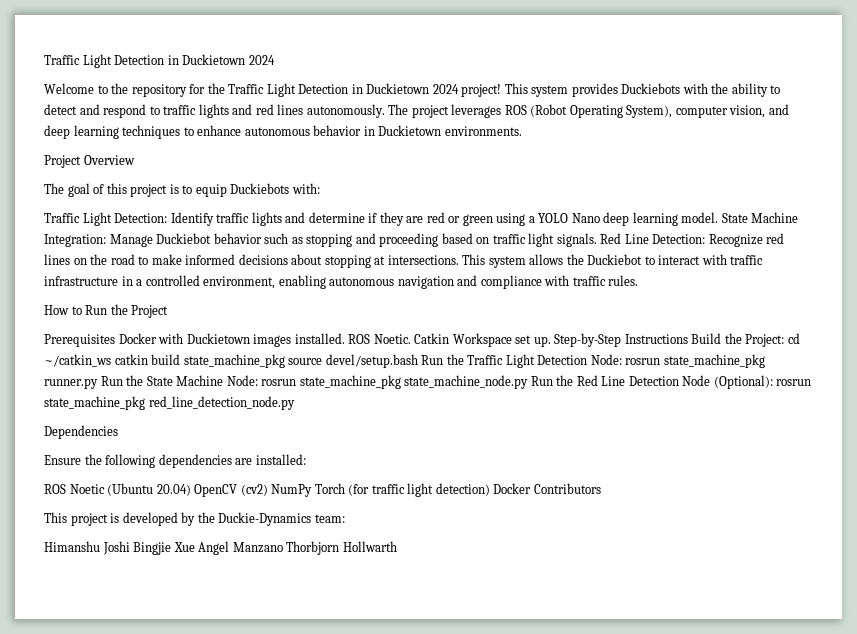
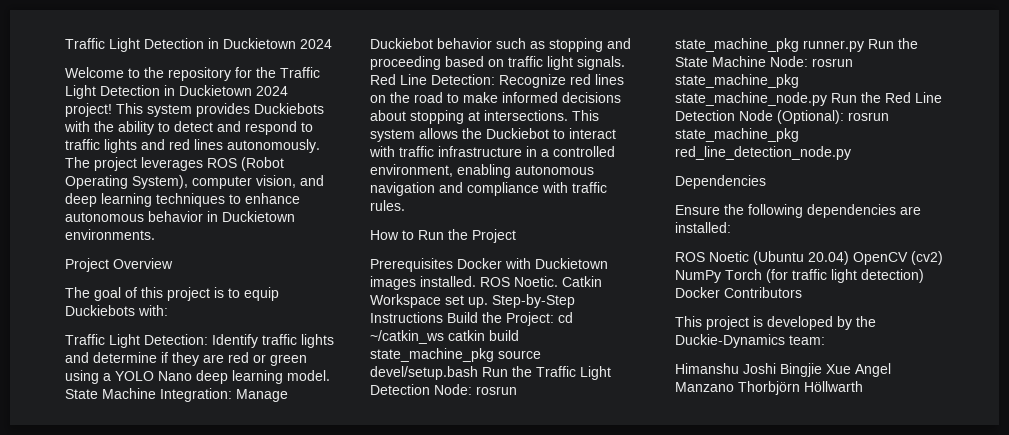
- Himanshu Joshi Bingjie Xue Angel Manzano Thorbjorn Hollwarth
+ Himanshu Joshi Bingjie Xue Angel Manzano Thorbjörn Höllwarth

